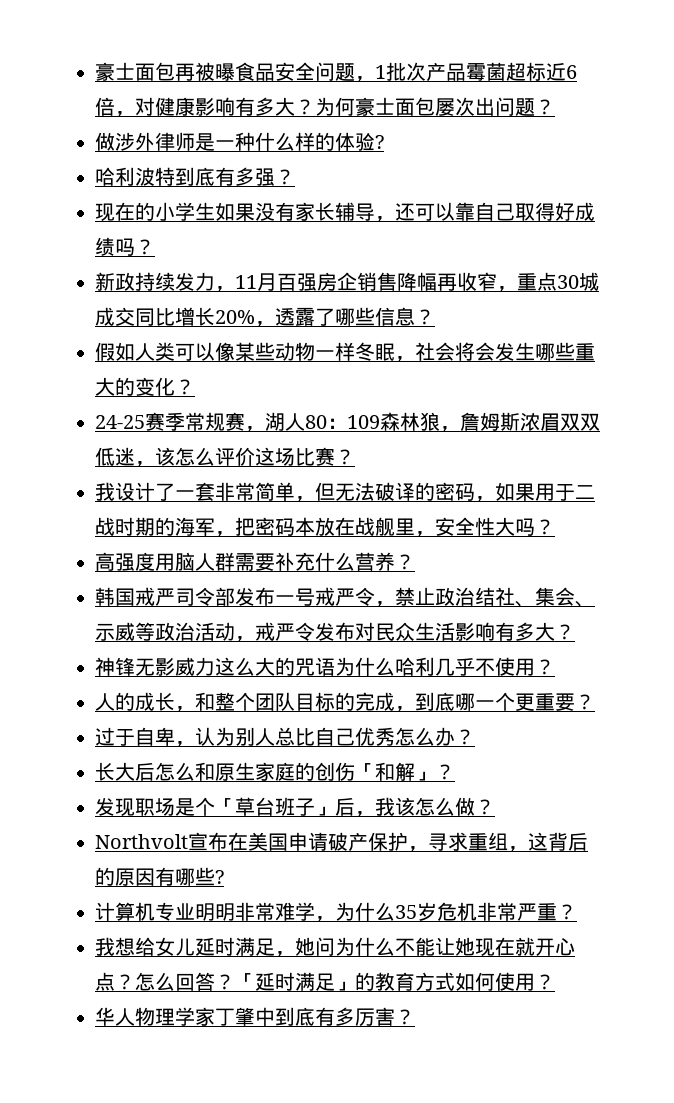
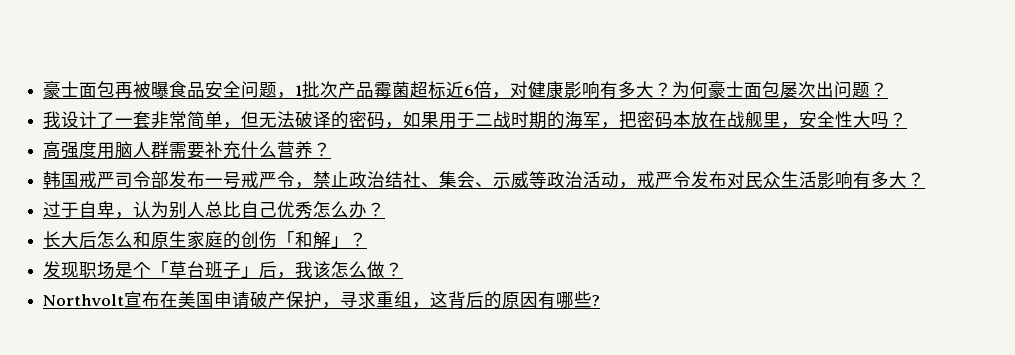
- 做涉外律师是一种什么样的体验?
- 哈利波特到底有多强？
- 现在的小学生如果没有家长辅导，还可以靠自己取得好成绩吗？
- 新政持续发力，11月百强房企销售降幅再收窄，重点30城成交同比增长20%，透露了哪些信息？
- 假如人类可以像某些动物一样冬眠，社会将会发生哪些重大的变化？
- 24-25赛季常规赛，湖人80：109森林狼，詹姆斯浓眉双双低迷，该怎么评价这场比赛？
- 神锋无影威力这么大的咒语为什么哈利几乎不使用？
- 人的成长，和整个团队目标的完成，到底哪一个更重要？
- 计算机专业明明非常难学，为什么35岁危机非常严重？
- 我想给女儿延时满足，她问为什么不能让她现在就开心点？怎么回答？「延时满足」的教育方式如何使用？
- 华人物理学家丁肇中到底有多厉害？

